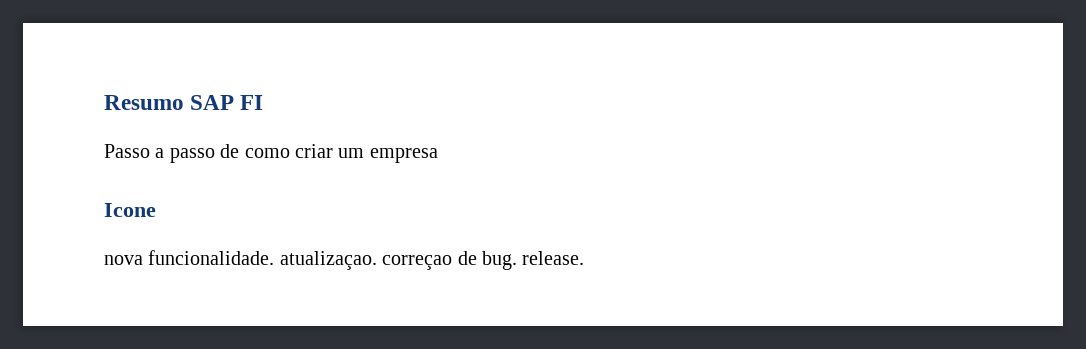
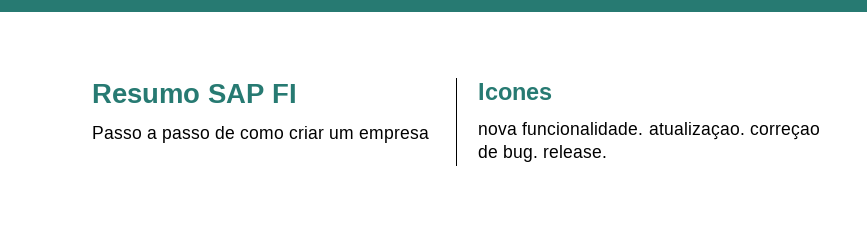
- Icone
+ Icones

